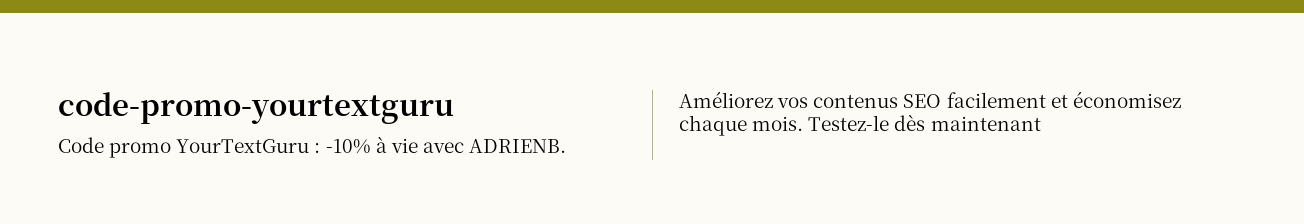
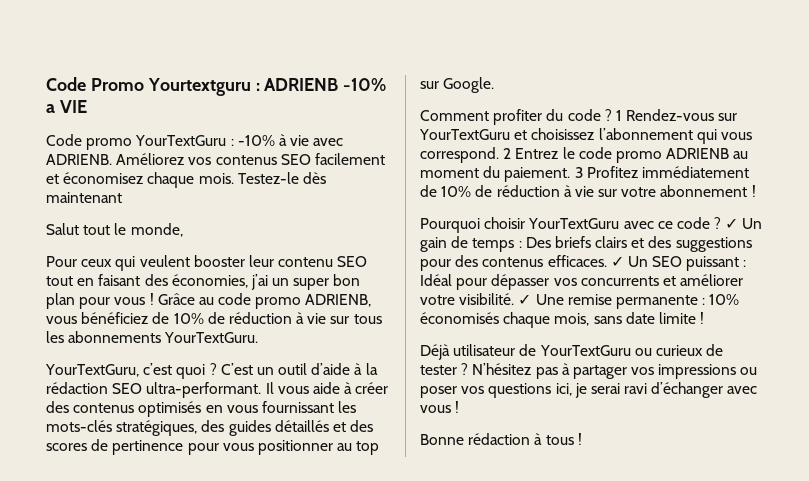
- code-promo-yourtextguru
+ Code Promo Yourtextguru : ADRIENB -10% a VIE
+ Salut tout le monde,
+ Pour ceux qui veulent booster leur contenu SEO tout en faisant des économies, j’ai un super bon plan pour vous ! Grâce au code promo ADRIENB, vous bénéficiez de 10% de réduction à vie sur tous les abonnements YourTextGuru.
+ YourTextGuru, c’est quoi ? C’est un outil d’aide à la rédaction SEO ultra-performant. Il vous aide à créer des contenus optimisés en vous fournissant les mots-clés stratégiques, des guides détaillés et des scores de pertinence pour vous positionner au top sur Google.
+ Comment profiter du code ? 1 Rendez-vous sur YourTextGuru et choisissez l’abonnement qui vous correspond. 2 Entrez le code promo ADRIENB au moment du paiement. 3 Profitez immédiatement de 10% de réduction à vie sur votre abonnement !
+ Pourquoi choisir YourTextGuru avec ce code ? ✓ Un gain de temps : Des briefs clairs et des suggestions pour des contenus efficaces. ✓ Un SEO puissant : Idéal pour dépasser vos concurrents et améliorer votre visibilité. ✓ Une remise permanente : 10% économisés chaque mois, sans date limite !
+ Déjà utilisateur de YourTextGuru ou curieux de tester ? N’hésitez pas à partager vos impressions ou poser vos questions ici, je serai ravi d’échanger avec vous !
+ Bonne rédaction à tous !

